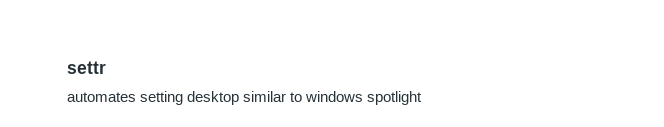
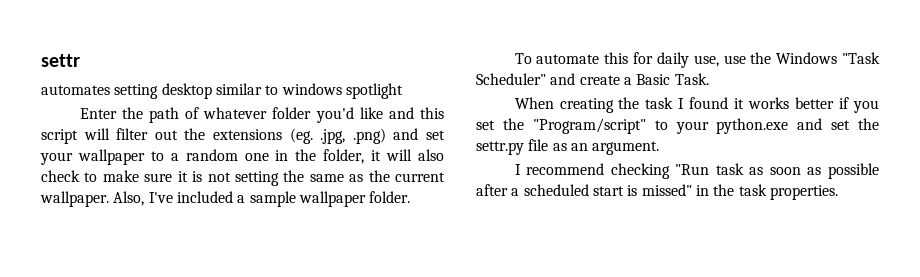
+ Enter the path of whatever folder you'd like and this script will filter out the extensions (eg. .jpg, .png) and set your wallpaper to a random one in the folder, it will also check to make sure it is not setting the same as the current wallpaper. Also, I've included a sample wallpaper folder.
+ To automate this for daily use, use the Windows "Task Scheduler" and create a Basic Task.
+ When creating the task I found it works better if you set the "Program/script" to your python.exe and set the settr.py file as an argument.
+ I recommend checking "Run task as soon as possible after a scheduled start is missed" in the task properties.

